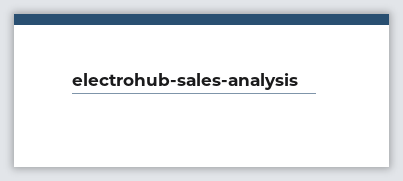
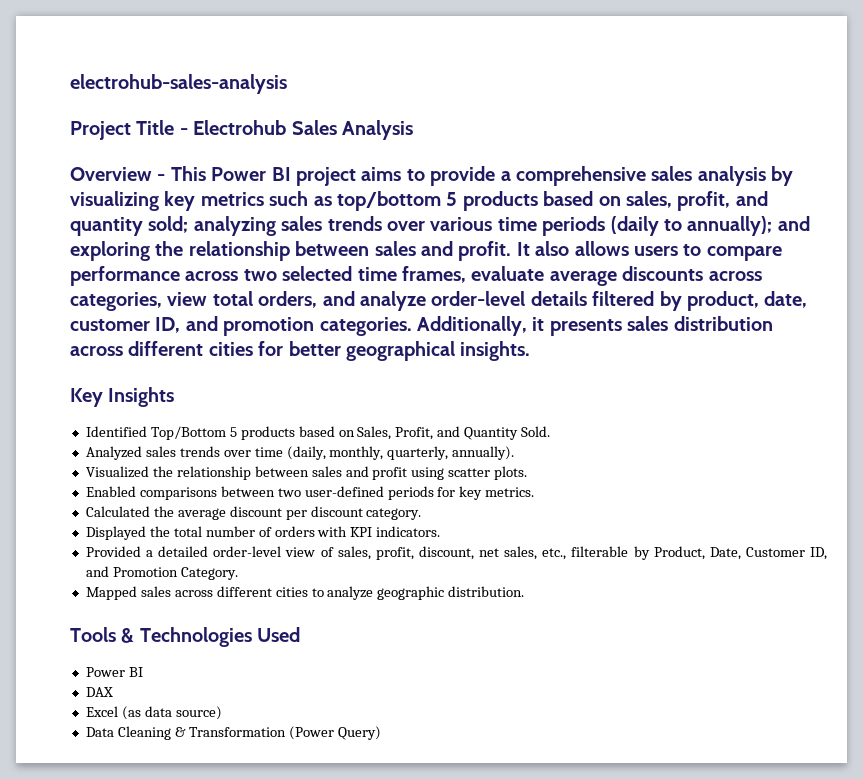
+ Project Title - Electrohub Sales Analysis
+ Overview - This Power BI project aims to provide a comprehensive sales analysis by visualizing key metrics such as top/bottom 5 products based on sales, profit, and quantity sold; analyzing sales trends over various time periods (daily to annually); and exploring the relationship between sales and profit. It also allows users to compare performance across two selected time frames, evaluate average discounts across categories, view total orders, and analyze order-level details filtered by product, date, customer ID, and promotion categories. Additionally, it presents sales distribution across different cities for better geographical insights.
+ Key Insights
+ Identified Top/Bottom 5 products based on Sales, Profit, and Quantity Sold.
+ Analyzed sales trends over time (daily, monthly, quarterly, annually).
+ Visualized the relationship between sales and profit using scatter plots.
+ Enabled comparisons between two user-defined periods for key metrics.
+ Calculated the average discount per discount category.
+ Displayed the total number of orders with KPI indicators.
+ Provided a detailed order-level view of sales, profit, discount, net sales, etc., filterable by Product, Date, Customer ID, and Promotion Category.
+ Mapped sales across different cities to analyze geographic distribution.
+ Tools & Technologies Used
+ Power BI
+ DAX
+ Excel (as data source)
+ Data Cleaning & Transformation (Power Query)

